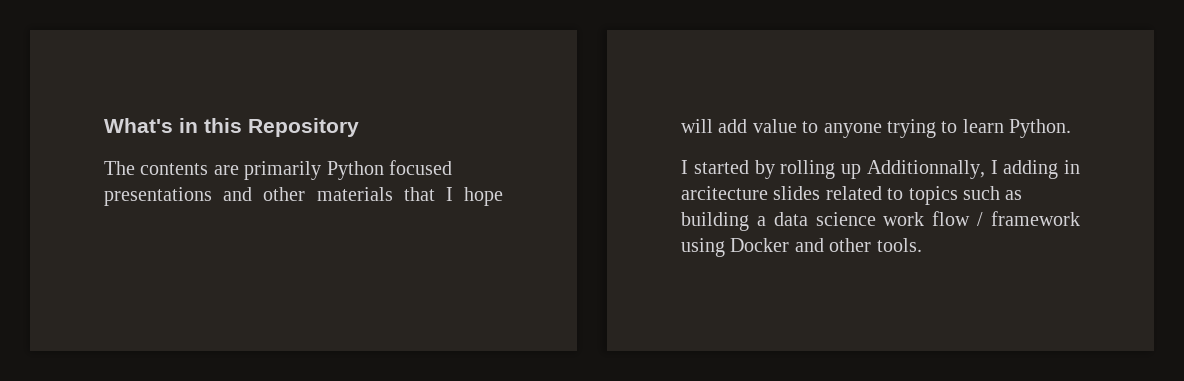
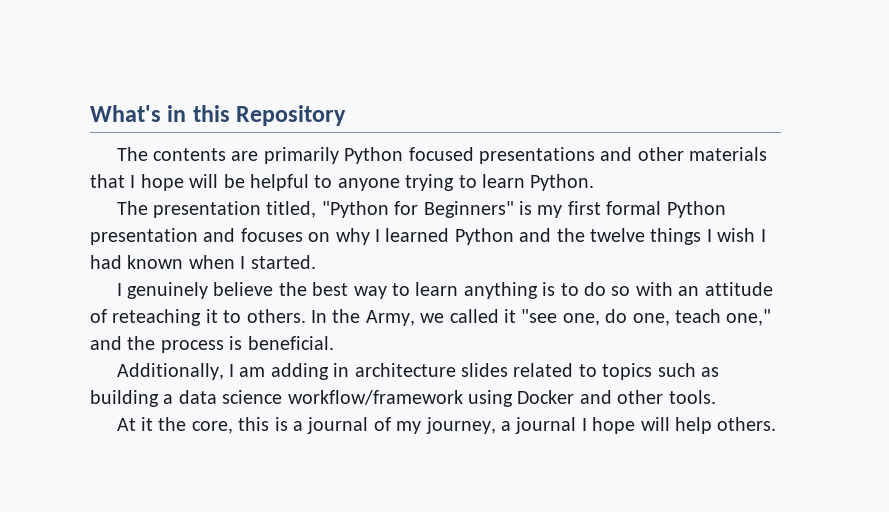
- The contents are primarily Python focused presentations and other materials that I hope will add value to anyone trying to learn Python.
+ The contents are primarily Python focused presentations and other materials that I hope will be helpful to anyone trying to learn Python.
- I started by rolling up Additionnally, I adding in arcitecture slides related to topics such as building a data science work flow / framework using Docker and other tools.
+ The presentation titled, "Python for Beginners" is my first formal Python presentation and focuses on why I learned Python and the twelve things I wish I had known when I started.
+ I genuinely believe the best way to learn anything is to do so with an attitude of reteaching it to others. In the Army, we called it "see one, do one, teach one," and the process is beneficial.
+ Additionally, I am adding in architecture slides related to topics such as building a data science workflow/framework using Docker and other tools.
+ At it the core, this is a journal of my journey, a journal I hope will help others.

